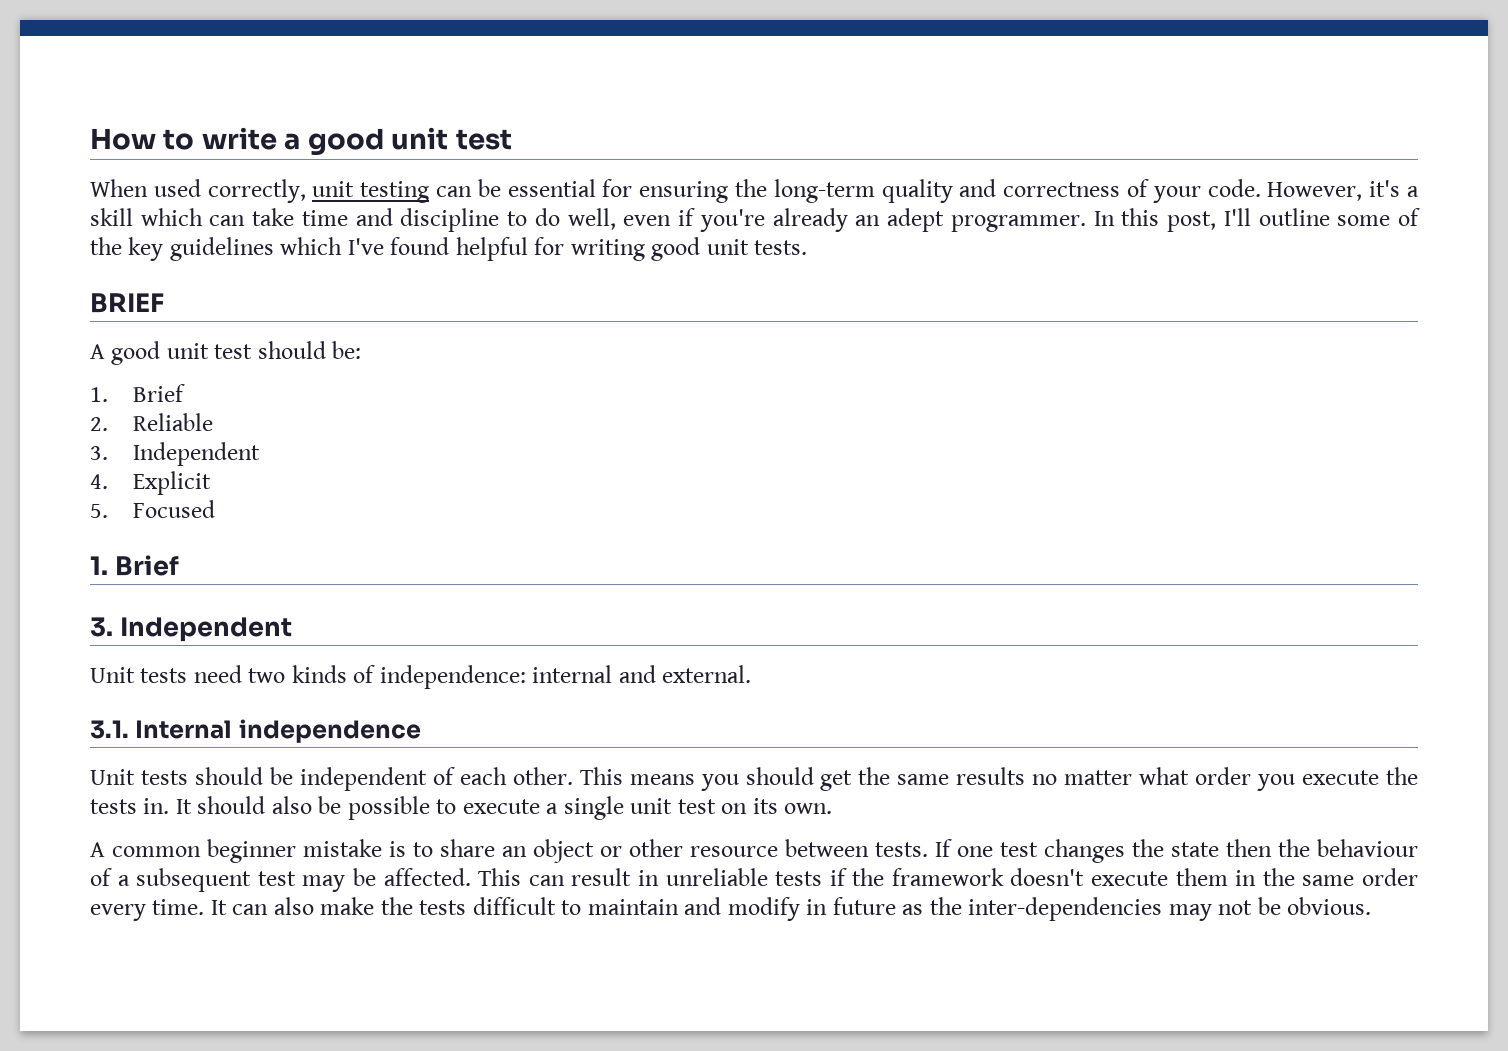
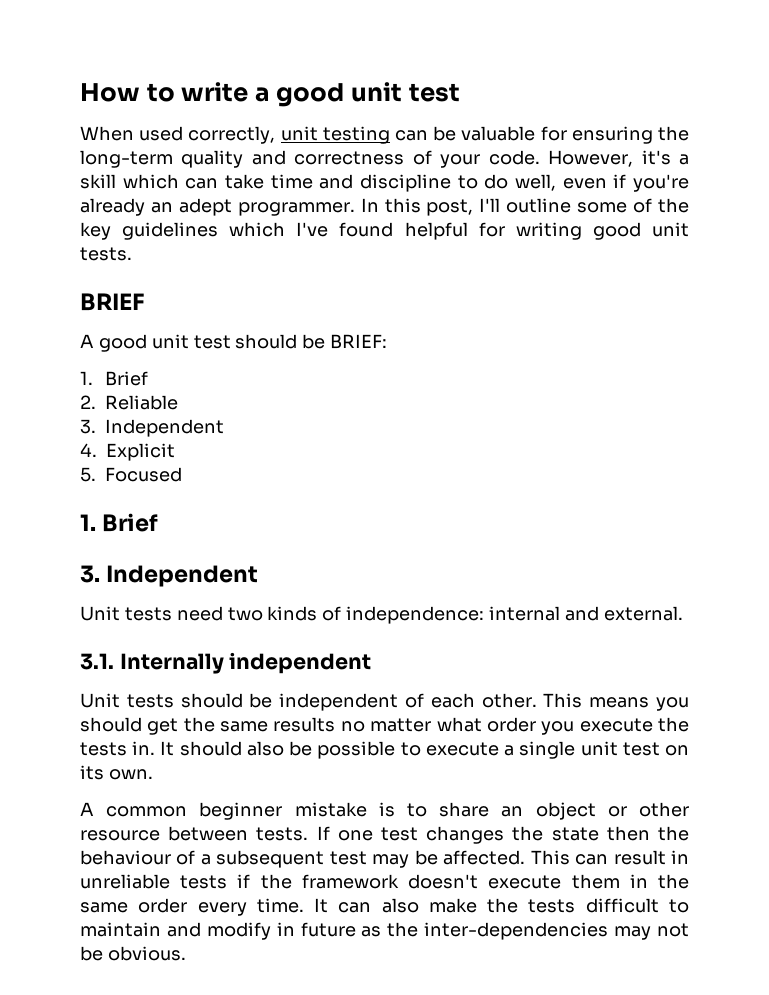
- When used correctly, unit testing can be essential for ensuring the long-term quality and correctness of your code.
+ When used correctly, unit testing can be valuable for ensuring the long-term quality and correctness of your code.
- A good unit test should be:
+ A good unit test should be BRIEF:
- 3.1. Internal independence
+ 3.1. Internally independent

